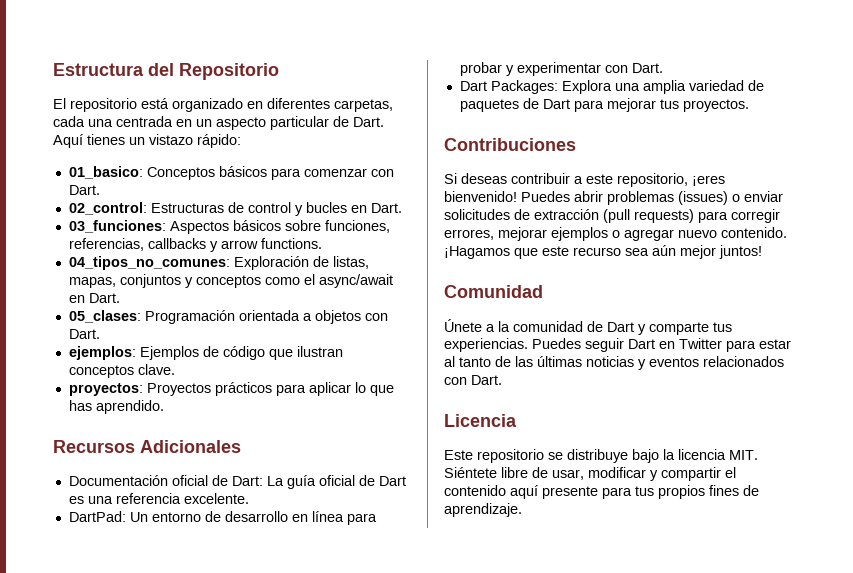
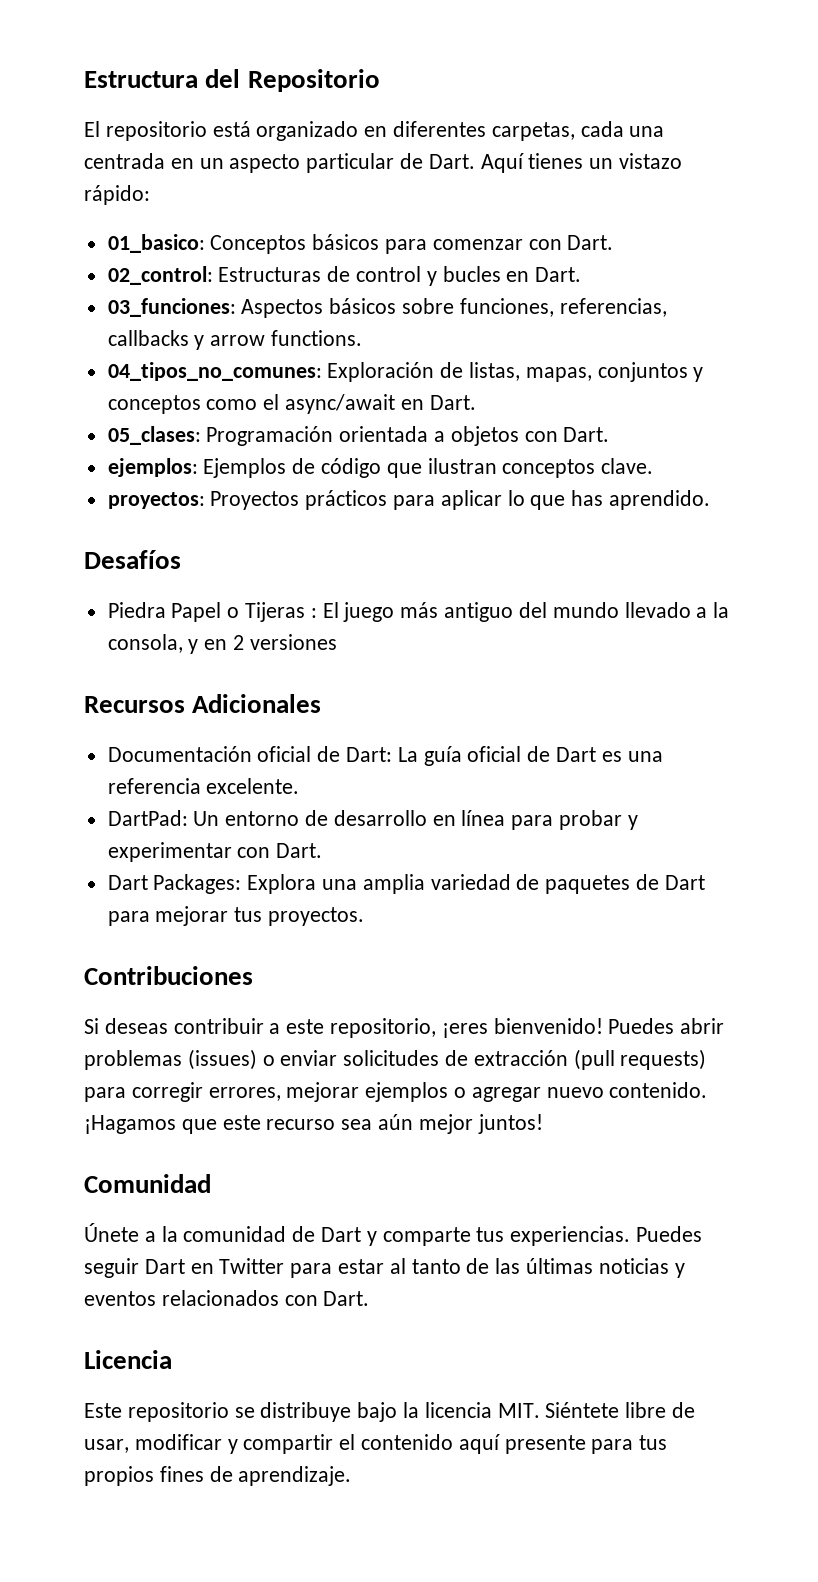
+ Desafíos
+ Piedra Papel o Tijeras : El juego más antiguo del mundo llevado a la consola, y en 2 versiones

